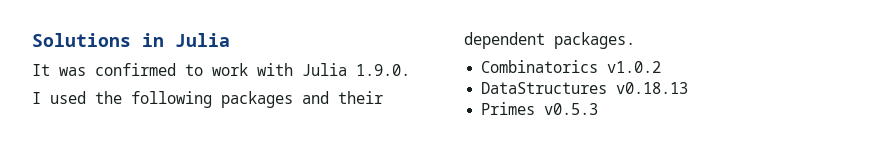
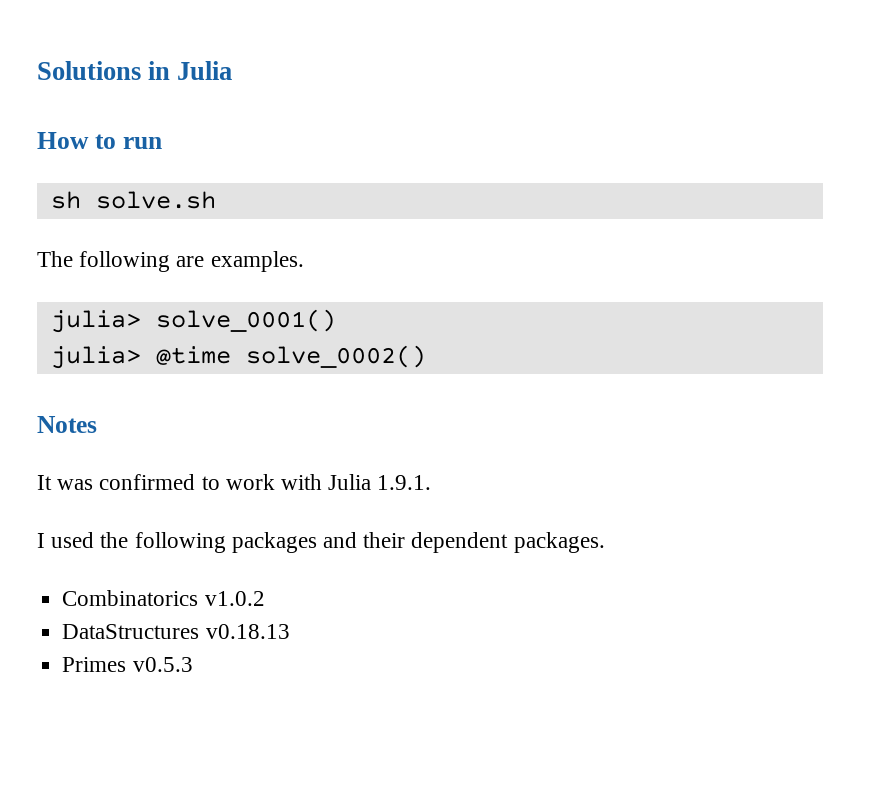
+ How to run
+ sh solve.sh
+ The following are examples.
+ julia> solve_0001()
+ julia> @time solve_0002()
+ Notes
- It was confirmed to work with Julia 1.9.0.
+ It was confirmed to work with Julia 1.9.1.

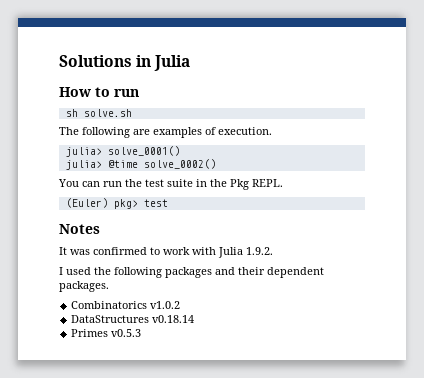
- The following are examples.
+ The following are examples of execution.
+ You can run the test suite in the Pkg REPL.
+ (Euler) pkg> test
- It was confirmed to work with Julia 1.9.1.
+ It was confirmed to work with Julia 1.9.2.
- DataStructures v0.18.13
+ DataStructures v0.18.14

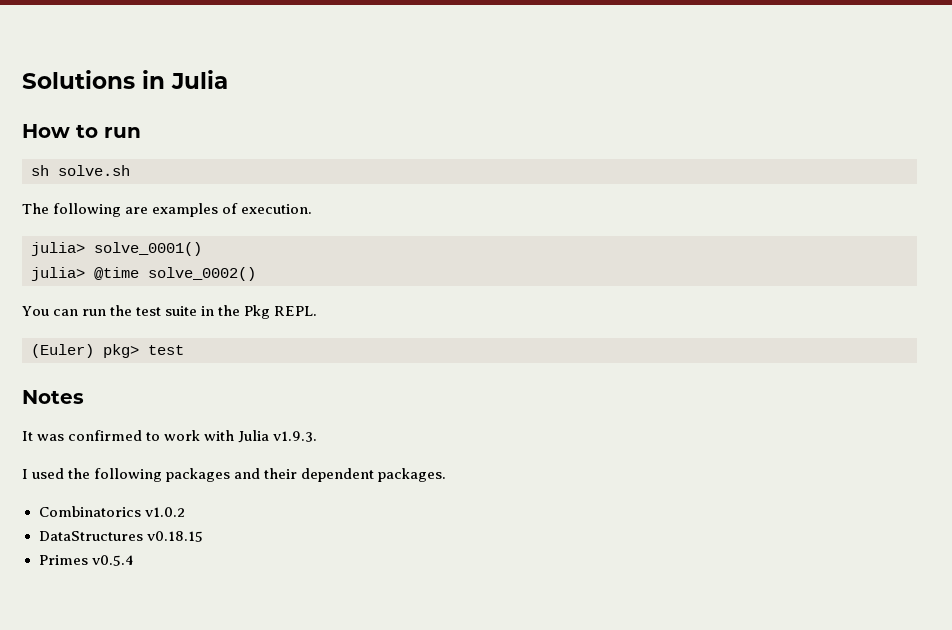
- It was confirmed to work with Julia 1.9.2.
+ It was confirmed to work with Julia v1.9.3.
- DataStructures v0.18.14
+ DataStructures v0.18.15
- Primes v0.5.3
+ Primes v0.5.4

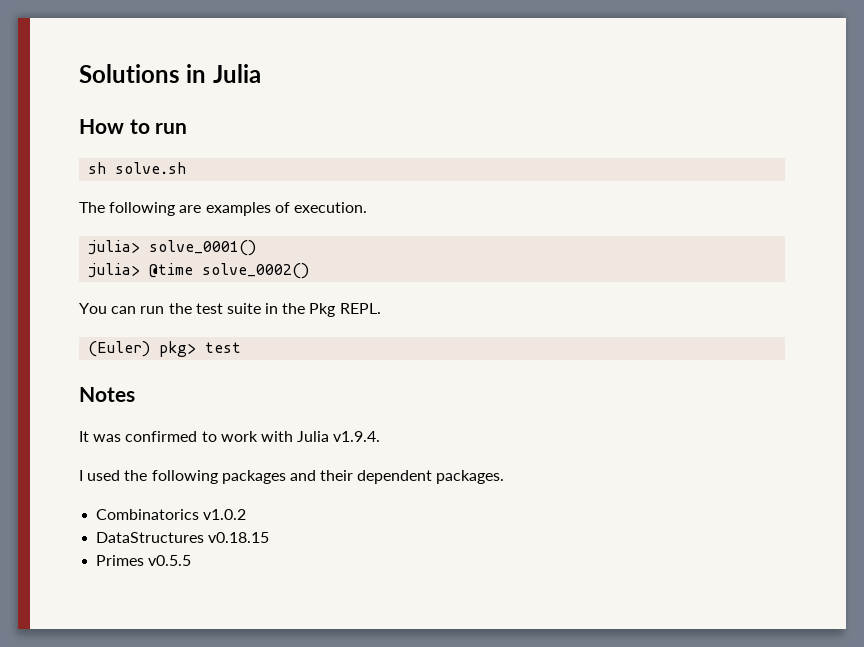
- It was confirmed to work with Julia v1.9.3.
+ It was confirmed to work with Julia v1.9.4.
- Primes v0.5.4
+ Primes v0.5.5

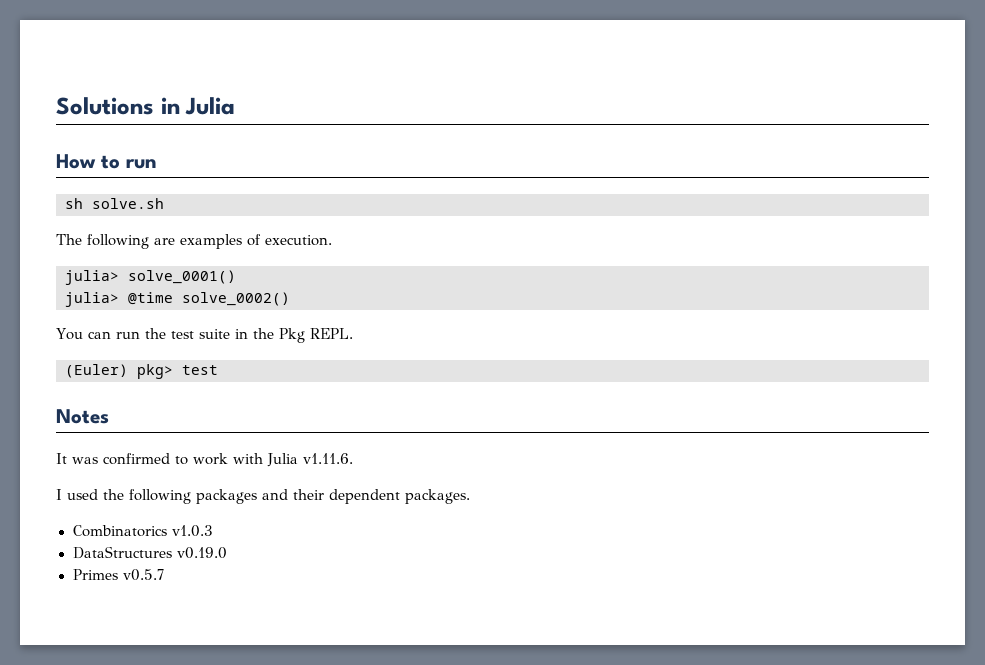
- It was confirmed to work with Julia v1.9.4.
+ It was confirmed to work with Julia v1.11.6.
- Combinatorics v1.0.2
+ Combinatorics v1.0.3
- DataStructures v0.18.15
+ DataStructures v0.19.0
- Primes v0.5.5
+ Primes v0.5.7

